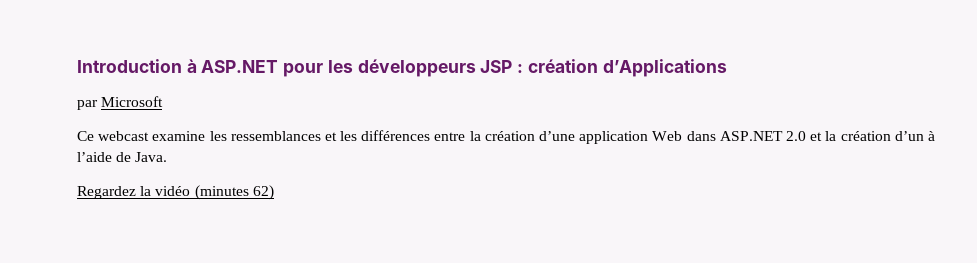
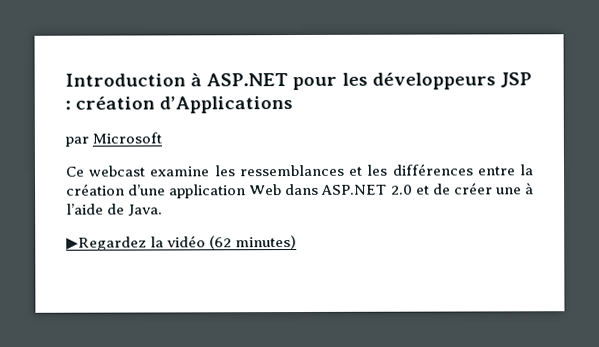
- Ce webcast examine les ressemblances et les différences entre la création d’une application Web dans ASP.NET 2.0 et la création d’un à l’aide de Java.
+ Ce webcast examine les ressemblances et les différences entre la création d’une application Web dans ASP.NET 2.0 et de créer une à l’aide de Java.
- Regardez la vidéo (minutes 62)
+ ▶Regardez la vidéo (62 minutes)

